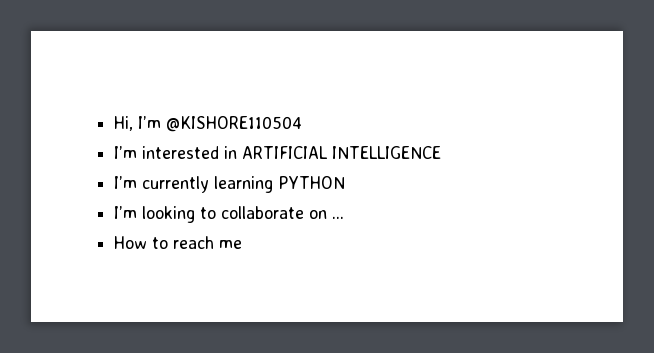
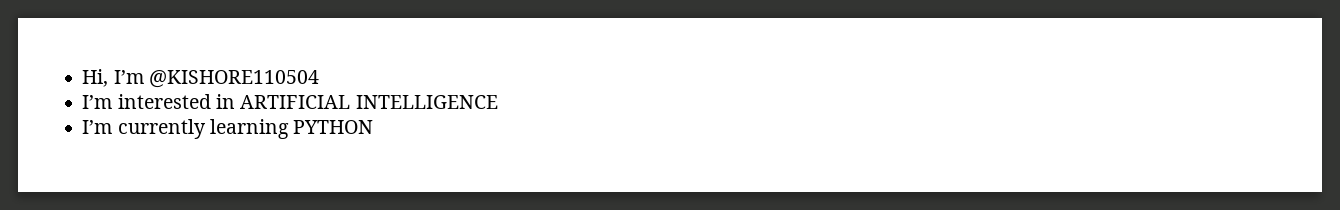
- I’m looking to collaborate on ...
- How to reach me

